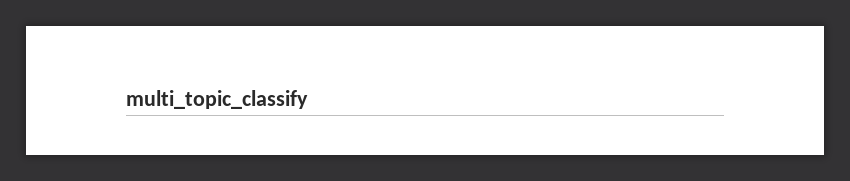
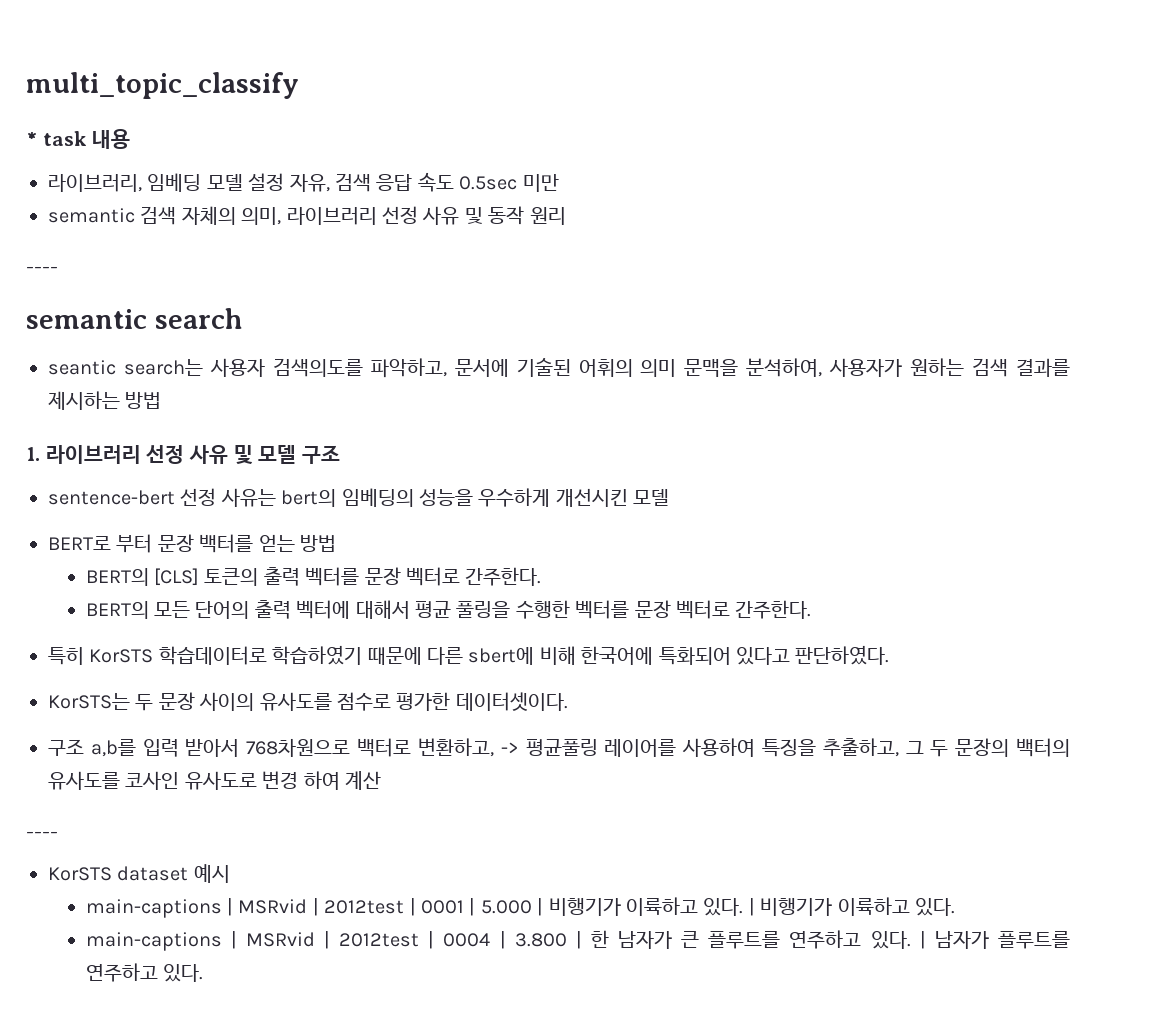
+ * task 내용
+ 라이브러리, 임베딩 모델 설정 자유, 검색 응답 속도 0.5sec 미만
+ semantic 검색 자체의 의미, 라이브러리 선정 사유 및 동작 원리
+ ----
+ semantic search
+ seantic search는 사용자 검색의도를 파악하고, 문서에 기술된 어휘의 의미 문맥을 분석하여, 사용자가 원하는 검색 결과를 제시하는 방법
+ 1. 라이브러리 선정 사유 및 모델 구조
+ sentence-bert 선정 사유는 bert의 임베딩의 성능을 우수하게 개선시킨 모델
+ BERT로 부터 문장 백터를 얻는 방법
+ BERT의 [CLS] 토큰의 출력 벡터를 문장 벡터로 간주한다.
+ BERT의 모든 단어의 출력 벡터에 대해서 평균 풀링을 수행한 벡터를 문장 벡터로 간주한다.
+ 특히 KorSTS 학습데이터로 학습하였기 때문에 다른 sbert에 비해 한국어에 특화되어 있다고 판단하였다.
+ KorSTS는 두 문장 사이의 유사도를 점수로 평가한 데이터셋이다.
+ 구조 a,b를 입력 받아서 768차원으로 백터로 변환하고, -> 평균풀링 레이어를 사용하여 특징을 추출하고, 그 두 문장의 백터의 유사도를 코사인 유사도로 변경 하여 계산
+ ----
+ KorSTS dataset 예시
+ main-captions | MSRvid | 2012test | 0001 | 5.000 | 비행기가 이륙하고 있다. | 비행기가 이륙하고 있다.
+ main-captions | MSRvid | 2012test | 0004 | 3.800 | 한 남자가 큰 플루트를 연주하고 있다. | 남자가 플루트를 연주하고 있다.

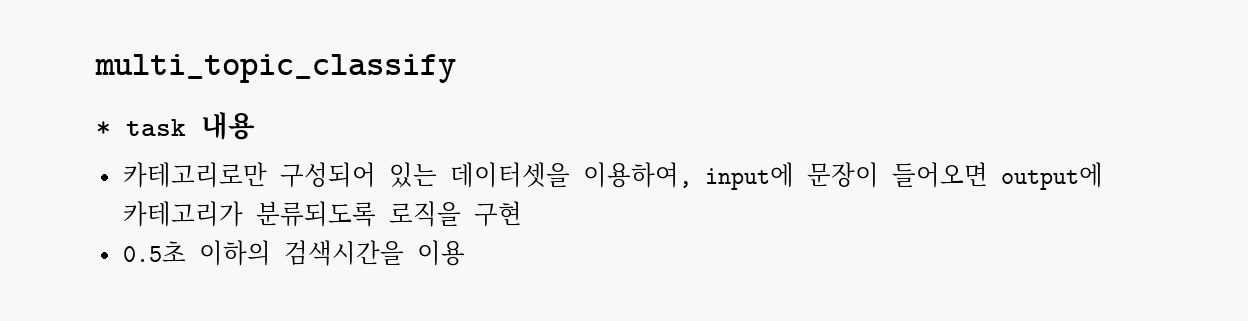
- 라이브러리, 임베딩 모델 설정 자유, 검색 응답 속도 0.5sec 미만
- semantic 검색 자체의 의미, 라이브러리 선정 사유 및 동작 원리
- ----
- semantic search
- seantic search는 사용자 검색의도를 파악하고, 문서에 기술된 어휘의 의미 문맥을 분석하여, 사용자가 원하는 검색 결과를 제시하는 방법
- 1. 라이브러리 선정 사유 및 모델 구조
- sentence-bert 선정 사유는 bert의 임베딩의 성능을 우수하게 개선시킨 모델
- BERT로 부터 문장 백터를 얻는 방법
- BERT의 [CLS] 토큰의 출력 벡터를 문장 벡터로 간주한다.
- BERT의 모든 단어의 출력 벡터에 대해서 평균 풀링을 수행한 벡터를 문장 벡터로 간주한다.
- 특히 KorSTS 학습데이터로 학습하였기 때문에 다른 sbert에 비해 한국어에 특화되어 있다고 판단하였다.
- KorSTS는 두 문장 사이의 유사도를 점수로 평가한 데이터셋이다.
- 구조 a,b를 입력 받아서 768차원으로 백터로 변환하고, -> 평균풀링 레이어를 사용하여 특징을 추출하고, 그 두 문장의 백터의 유사도를 코사인 유사도로 변경 하여 계산
- ----
- KorSTS dataset 예시
- main-captions | MSRvid | 2012test | 0001 | 5.000 | 비행기가 이륙하고 있다. | 비행기가 이륙하고 있다.
- main-captions | MSRvid | 2012test | 0004 | 3.800 | 한 남자가 큰 플루트를 연주하고 있다. | 남자가 플루트를 연주하고 있다.
+ 카테고리로만 구성되어 있는 데이터셋을 이용하여, input에 문장이 들어오면 output에 카테고리가 분류되도록 로직을 구현
+ 0.5초 이하의 검색시간을 이용

